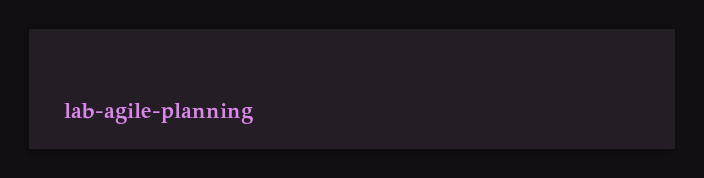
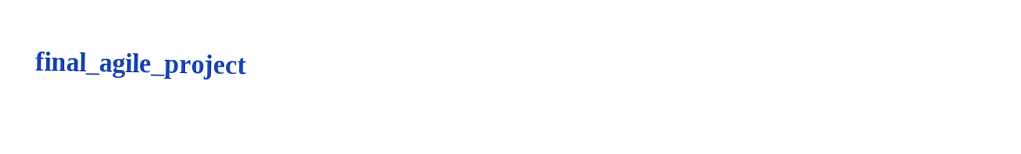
- lab-agile-planning
+ final_agile_project

